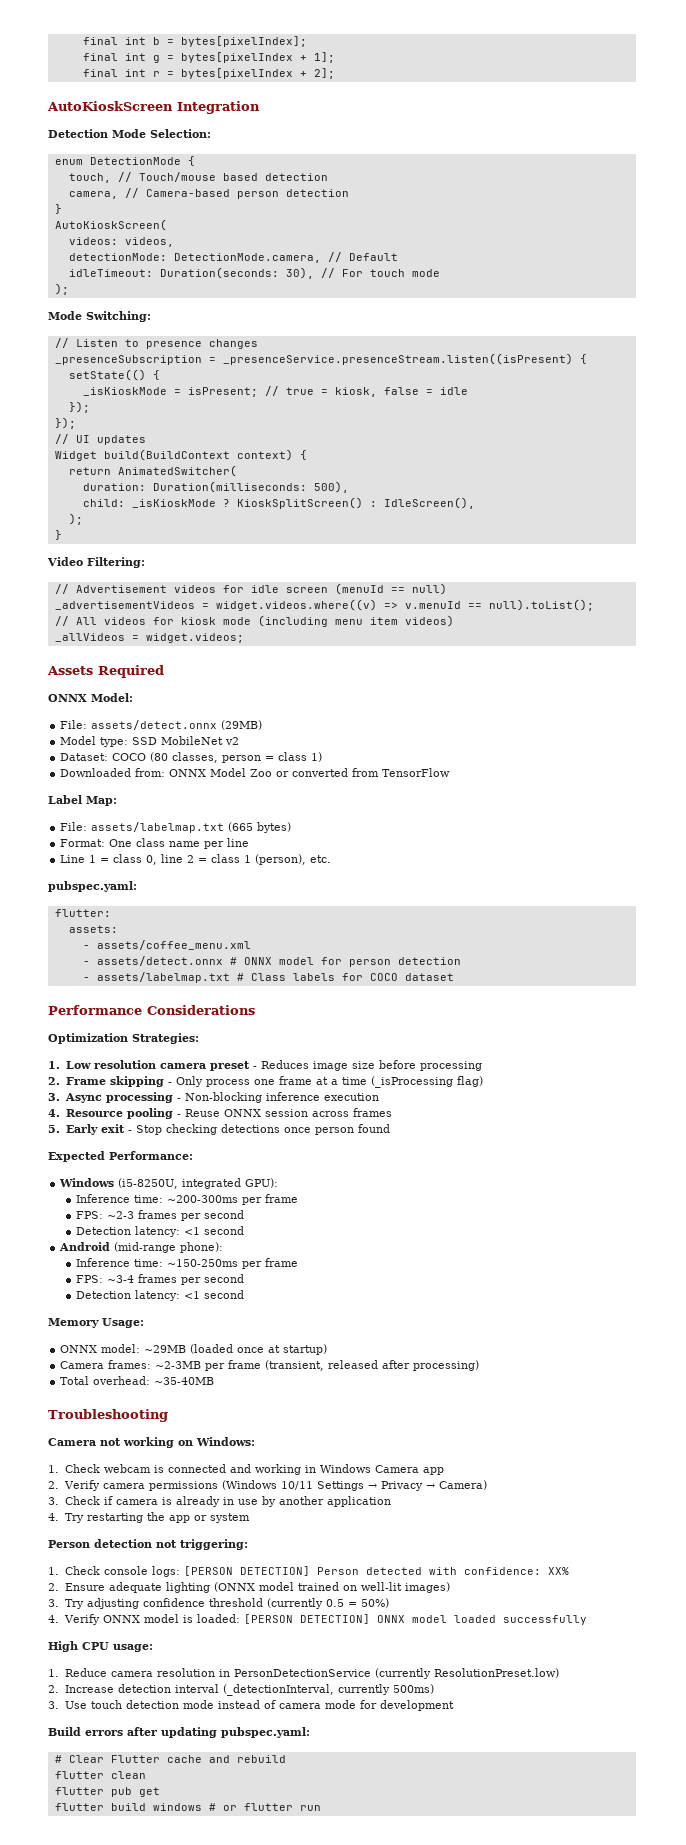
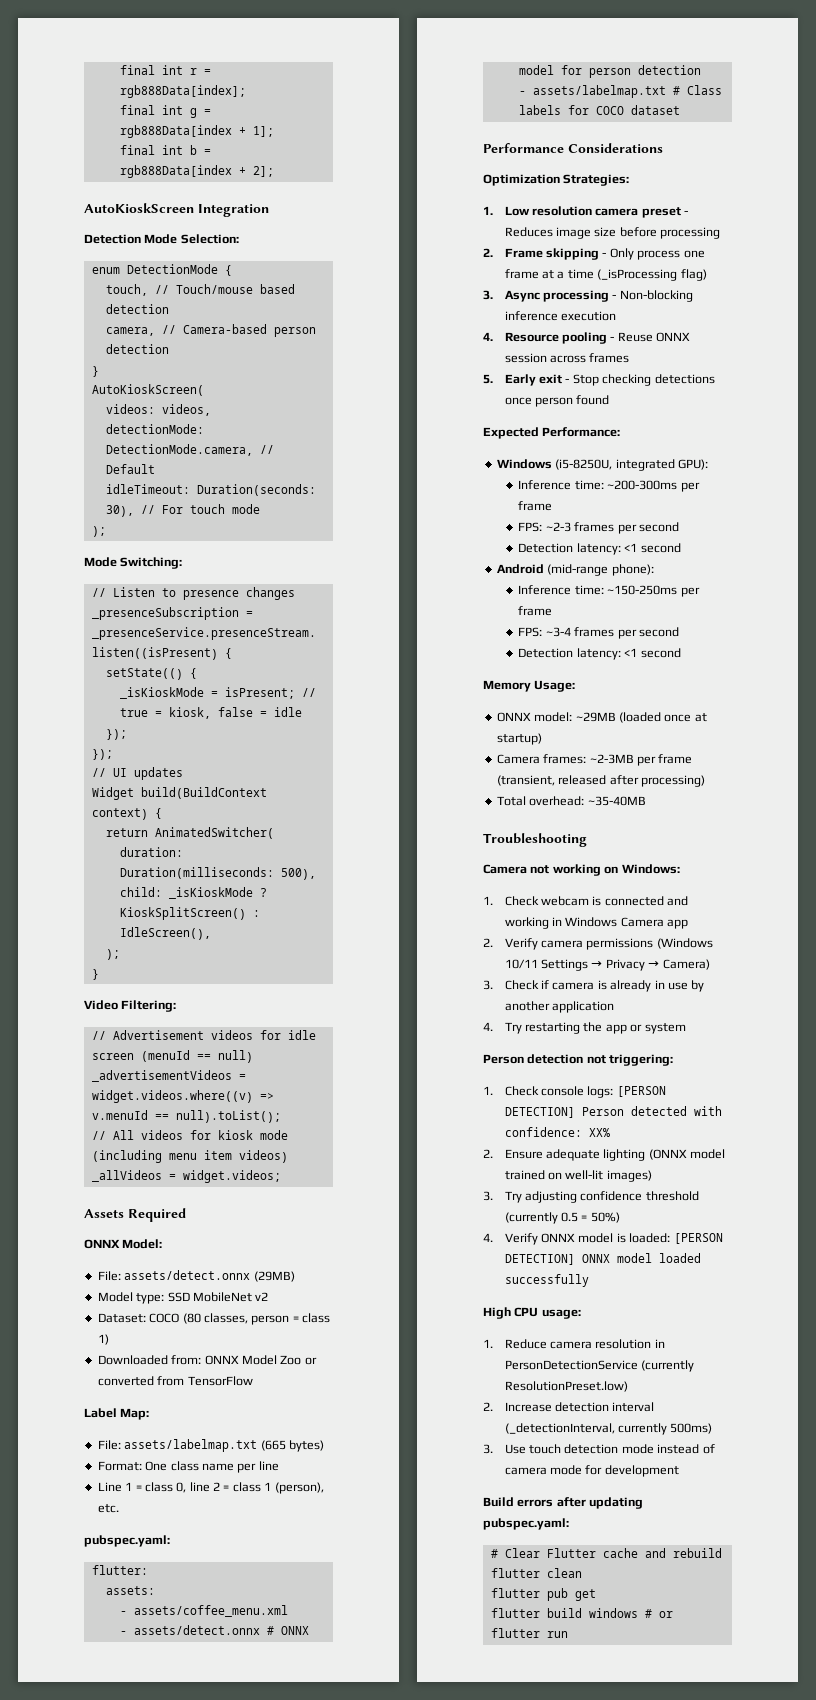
- final int b = bytes[pixelIndex];
+ final int r = rgb888Data[index];
- final int g = bytes[pixelIndex + 1];
+ final int g = rgb888Data[index + 1];
- final int r = bytes[pixelIndex + 2];
+ final int b = rgb888Data[index + 2];

